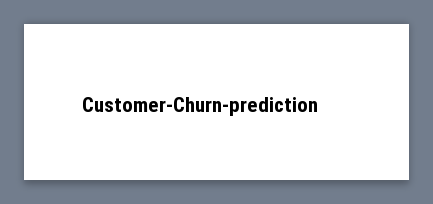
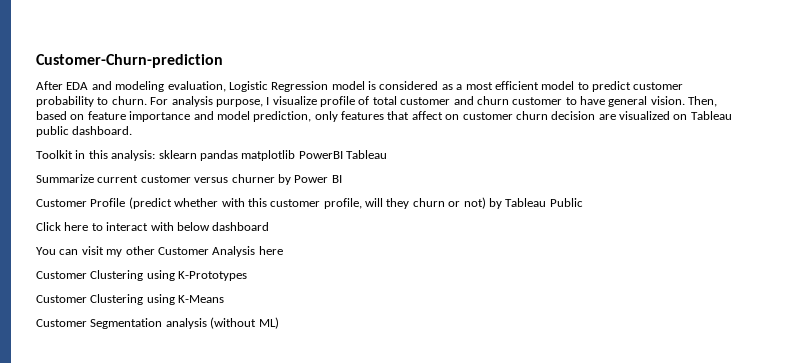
+ After EDA and modeling evaluation, Logistic Regression model is considered as a most efficient model to predict customer probability to churn. For analysis purpose, I visualize profile of total customer and churn customer to have general vision. Then, based on feature importance and model prediction, only features that affect on customer churn decision are visualized on Tableau public dashboard.
+ Toolkit in this analysis: sklearn pandas matplotlib PowerBI Tableau
+ Summarize current customer versus churner by Power BI
+ Customer Profile (predict whether with this customer profile, will they churn or not) by Tableau Public
+ Click here to interact with below dashboard
+ You can visit my other Customer Analysis here
+ Customer Clustering using K-Prototypes
+ Customer Clustering using K-Means
+ Customer Segmentation analysis (without ML)

